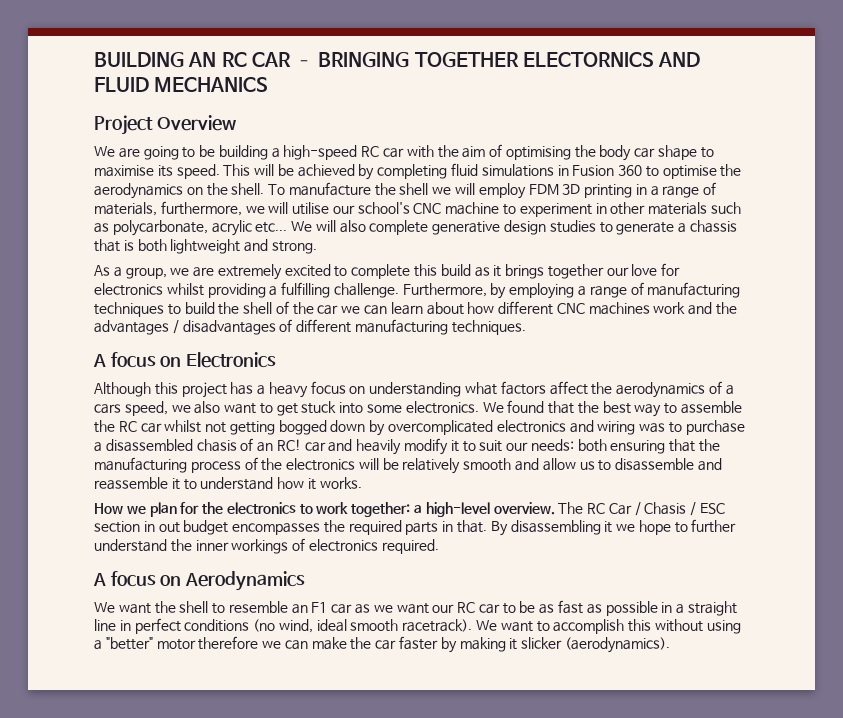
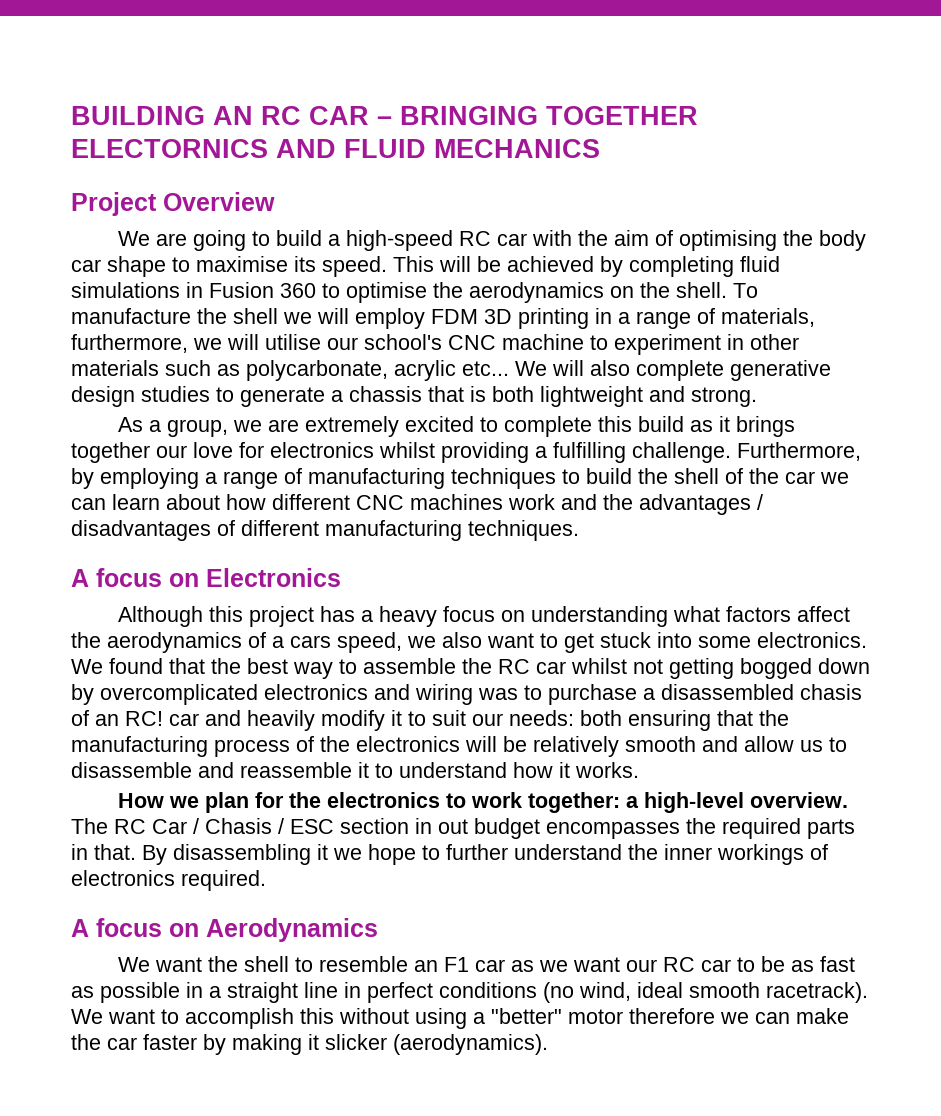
- We are going to be building a high-speed RC car with the aim of optimising the body car shape to maximise its speed.
+ We are going to build a high-speed RC car with the aim of optimising the body car shape to maximise its speed.

